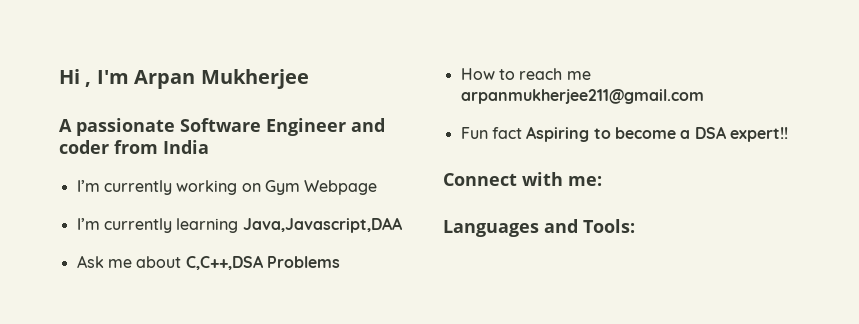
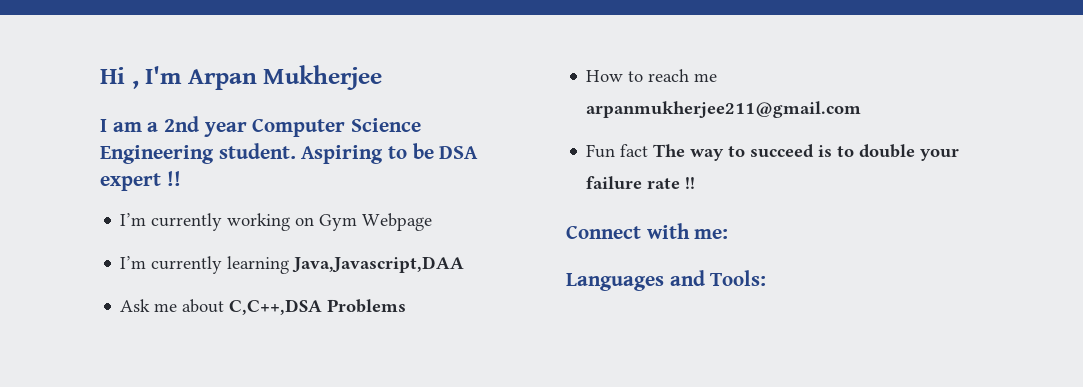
- A passionate Software Engineer and coder from India
+ I am a 2nd year Computer Science Engineering student. Aspiring to be DSA expert !!
- Fun fact Aspiring to become a DSA expert!!
+ Fun fact The way to succeed is to double your failure rate !!

